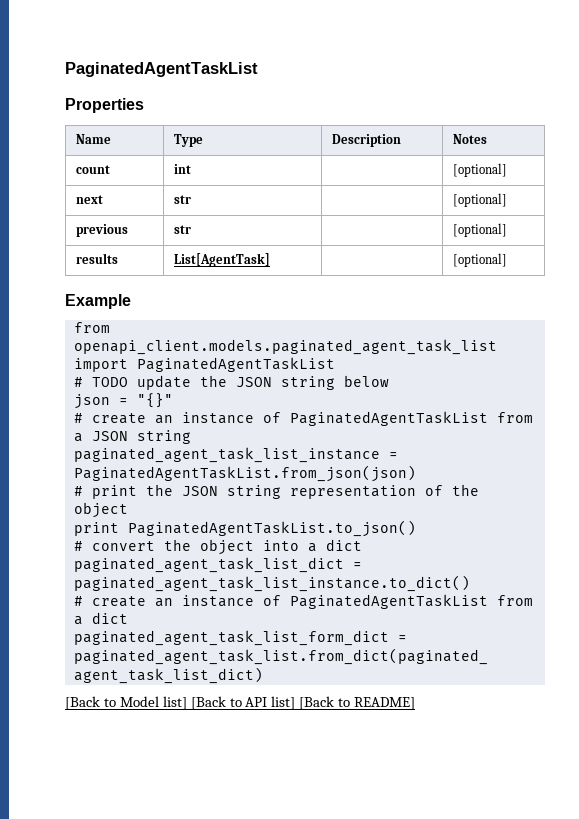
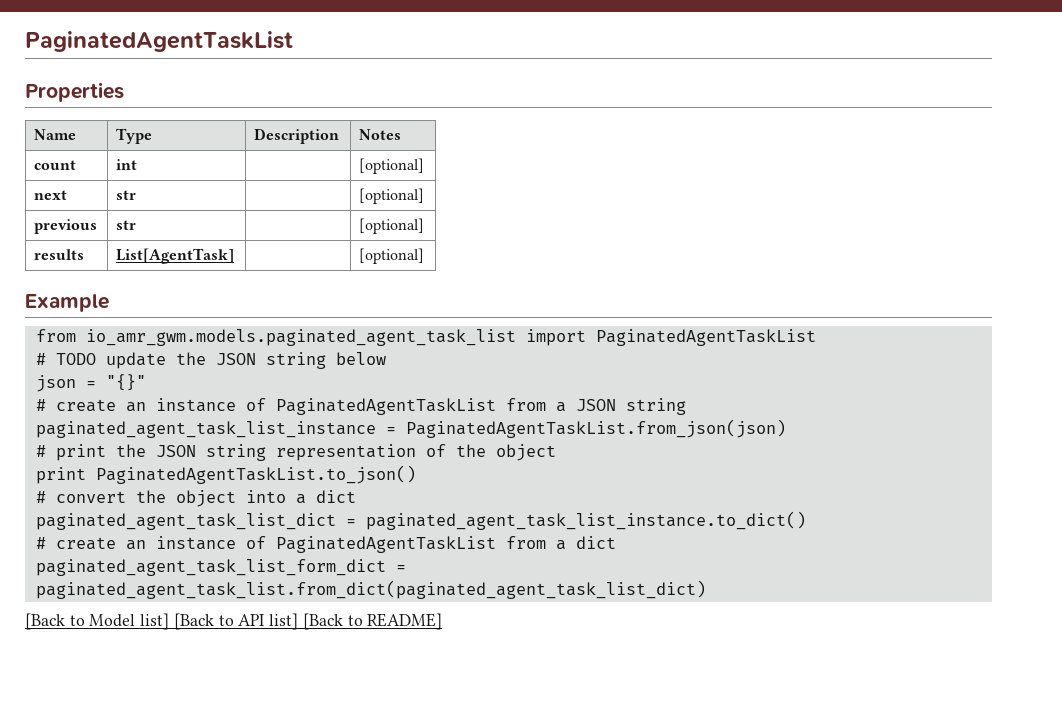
- from openapi_client.models.paginated_agent_task_list import PaginatedAgentTaskList
+ from io_amr_gwm.models.paginated_agent_task_list import PaginatedAgentTaskList

